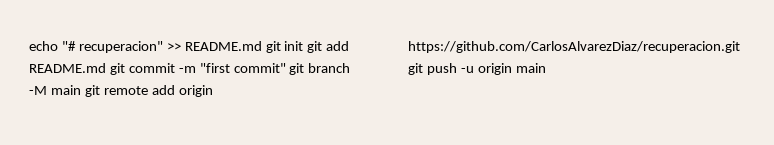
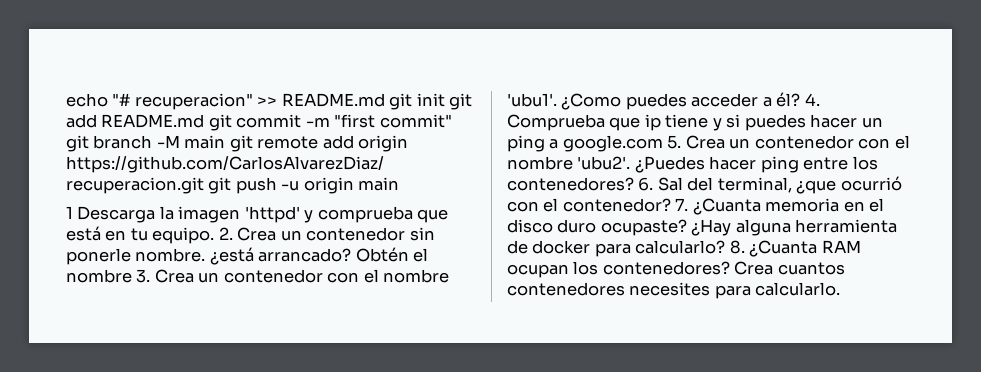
+ 1 Descarga la imagen 'httpd' y comprueba que está en tu equipo. 2. Crea un contenedor sin ponerle nombre. ¿está arrancado? Obtén el nombre 3. Crea un contenedor con el nombre 'ubu1'. ¿Como puedes acceder a él? 4. Comprueba que ip tiene y si puedes hacer un ping a google.com 5. Crea un contenedor con el nombre 'ubu2'. ¿Puedes hacer ping entre los contenedores? 6. Sal del terminal, ¿que ocurrió con el contenedor? 7. ¿Cuanta memoria en el disco duro ocupaste? ¿Hay alguna herramienta de docker para calcularlo? 8. ¿Cuanta RAM ocupan los contenedores? Crea cuantos contenedores necesites para calcularlo.

